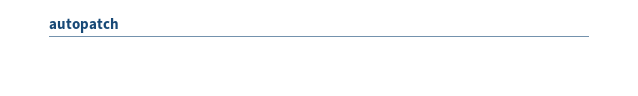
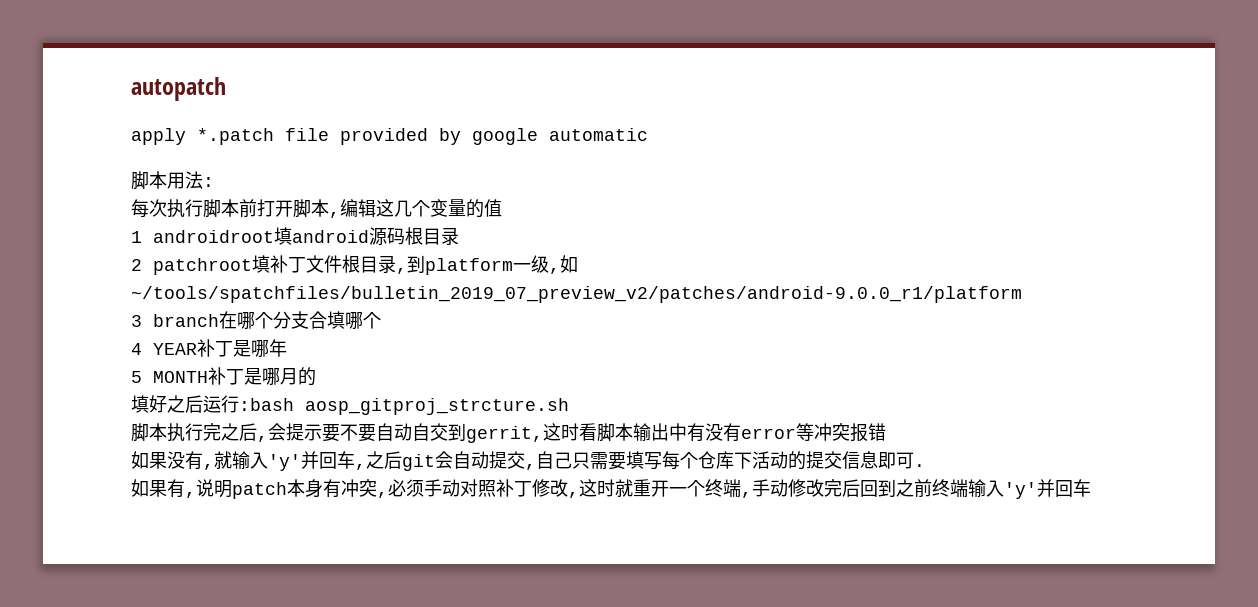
+ apply *.patch file provided by google automatic
+ 脚本用法:
+ 每次执行脚本前打开脚本,编辑这几个变量的值
+ 1 androidroot填android源码根目录
+ 2 patchroot填补丁文件根目录,到platform一级,如~/tools/spatchfiles/bulletin_2019_07_preview_v2/patches/android-9.0.0_r1/platform
+ 3 branch在哪个分支合填哪个
+ 4 YEAR补丁是哪年
+ 5 MONTH补丁是哪月的
+ 填好之后运行:bash aosp_gitproj_strcture.sh
+ 脚本执行完之后,会提示要不要自动自交到gerrit,这时看脚本输出中有没有error等冲突报错
+ 如果没有,就输入'y'并回车,之后git会自动提交,自己只需要填写每个仓库下活动的提交信息即可.
+ 如果有,说明patch本身有冲突,必须手动对照补丁修改,这时就重开一个终端,手动修改完后回到之前终端输入'y'并回车

